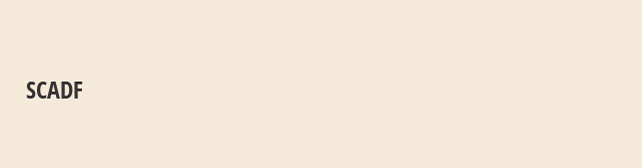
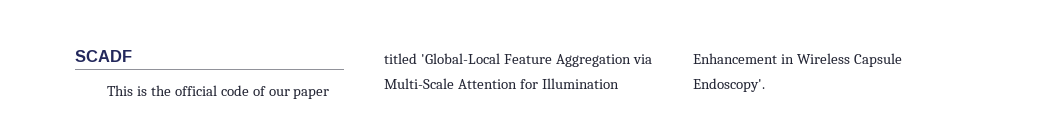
+ This is the official code of our paper titled 'Global-Local Feature Aggregation via Multi-Scale Attention for Illumination Enhancement in Wireless Capsule Endoscopy'.

